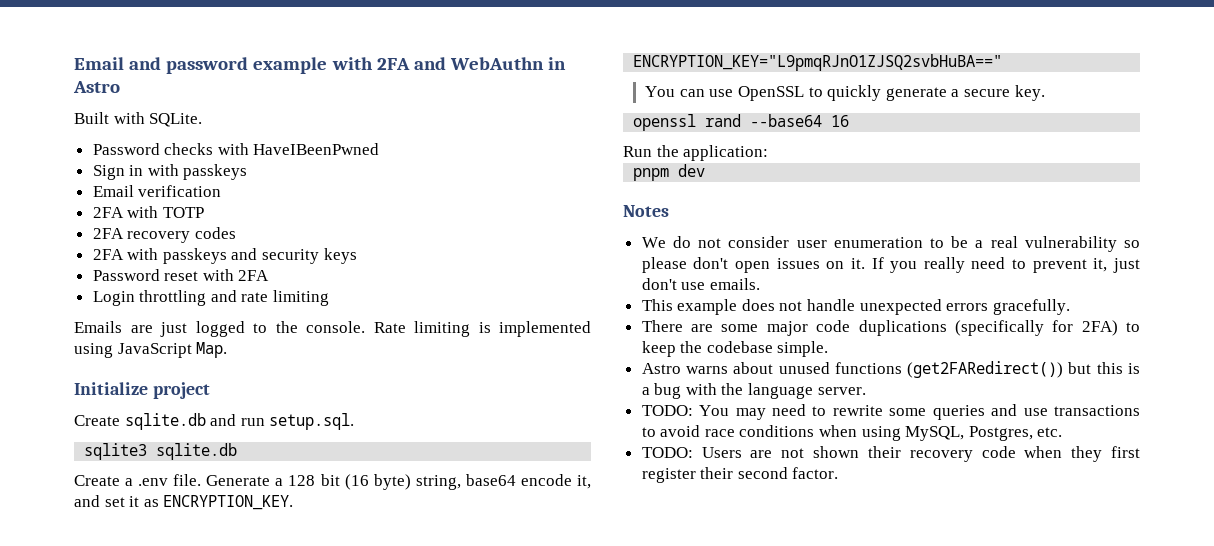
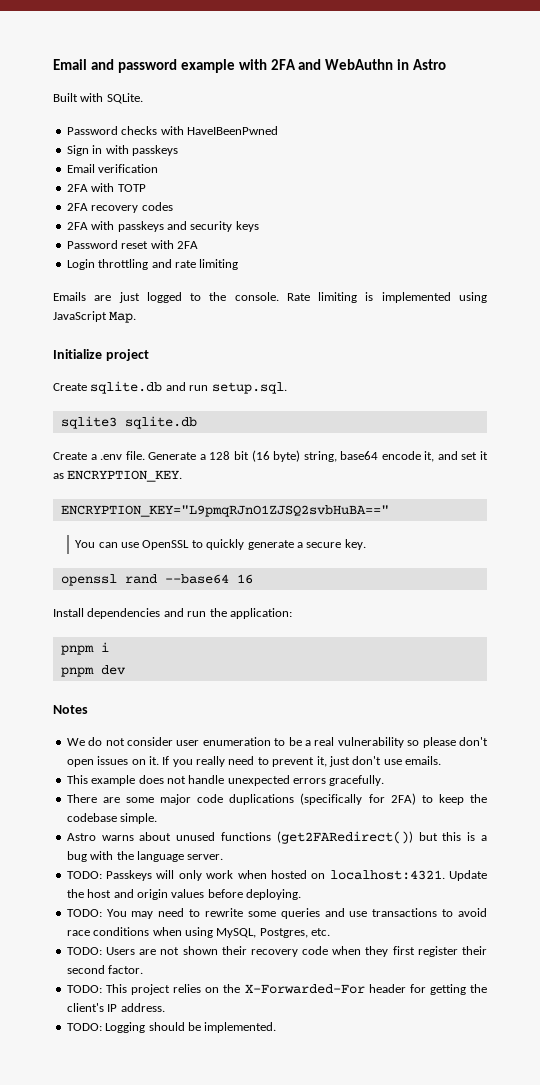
- Run the application:
+ Install dependencies and run the application:
+ pnpm i
+ TODO: Passkeys will only work when hosted on localhost:4321. Update the host and origin values before deploying.
+ TODO: This project relies on the X-Forwarded-For header for getting the client's IP address.
+ TODO: Logging should be implemented.

